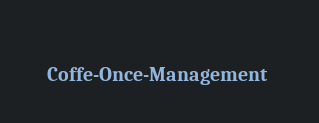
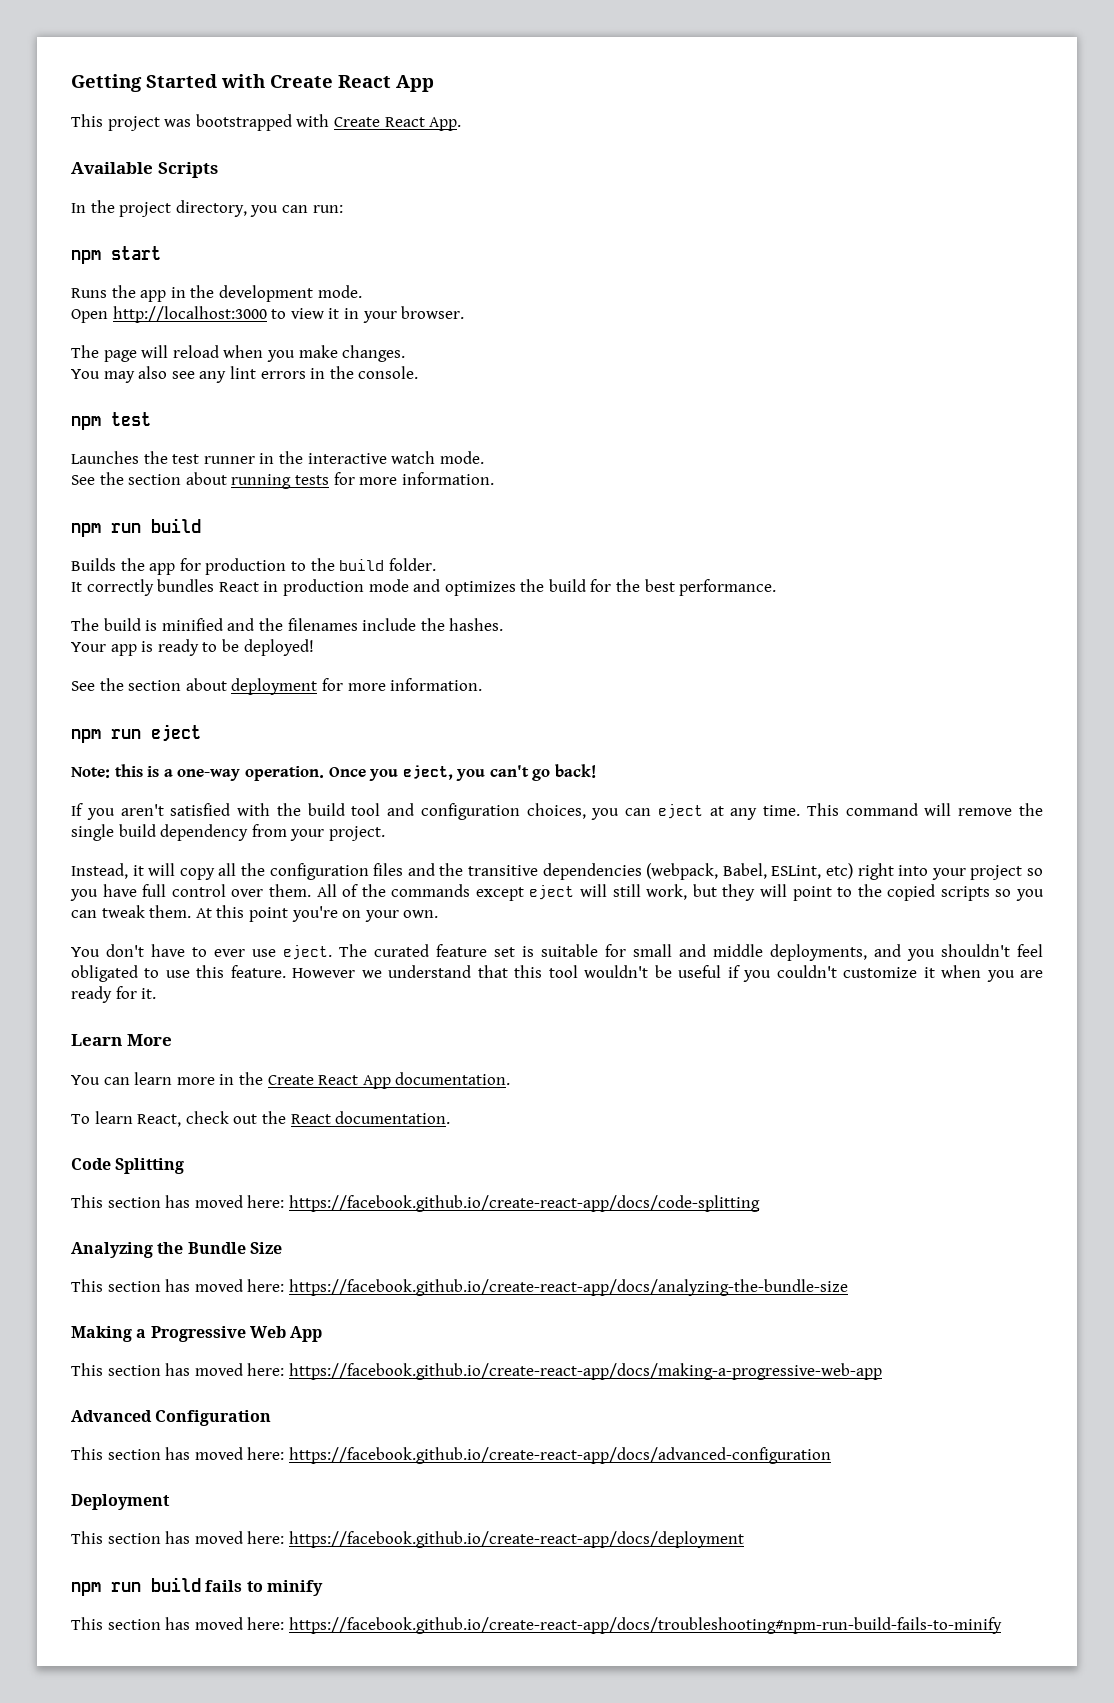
- Coffe-Once-Management
+ Getting Started with Create React App
+ This project was bootstrapped with Create React App.
+ Available Scripts
+ In the project directory, you can run:
+ npm start
+ Runs the app in the development mode.
+ Open http://localhost:3000 to view it in your browser.
+ The page will reload when you make changes.
+ You may also see any lint errors in the console.
+ npm test
+ Launches the test runner in the interactive watch mode.
+ See the section about running tests for more information.
+ npm run build
+ Builds the app for production to the build folder.
+ It correctly bundles React in production mode and optimizes the build for the best performance.
+ The build is minified and the filenames include the hashes.
+ Your app is ready to be deployed!
+ See the section about deployment for more information.
+ npm run eject
+ Note: this is a one-way operation. Once you eject, you can't go back!
+ If you aren't satisfied with the build tool and configuration choices, you can eject at any time. This command will remove the single build dependency from your project.
+ Instead, it will copy all the configuration files and the transitive dependencies (webpack, Babel, ESLint, etc) right into your project so you have full control over them. All of the commands except eject will still work, but they will point to the copied scripts so you can tweak them. At this point you're on your own.
+ You don't have to ever use eject. The curated feature set is suitable for small and middle deployments, and you shouldn't feel obligated to use this feature. However we understand that this tool wouldn't be useful if you couldn't customize it when you are ready for it.
+ Learn More
+ You can learn more in the Create React App documentation.
+ To learn React, check out the React documentation.
+ Code Splitting
+ This section has moved here: https://facebook.github.io/create-react-app/docs/code-splitting
+ Analyzing the Bundle Size
+ This section has moved here: https://facebook.github.io/create-react-app/docs/analyzing-the-bundle-size
+ Making a Progressive Web App
+ This section has moved here: https://facebook.github.io/create-react-app/docs/making-a-progressive-web-app
+ Advanced Configuration
+ This section has moved here: https://facebook.github.io/create-react-app/docs/advanced-configuration
+ Deployment
+ This section has moved here: https://facebook.github.io/create-react-app/docs/deployment
+ npm run build fails to minify
+ This section has moved here: https://facebook.github.io/create-react-app/docs/troubleshooting#npm-run-build-fails-to-minify

